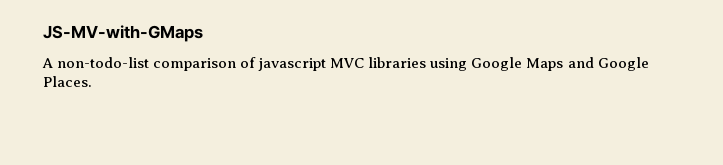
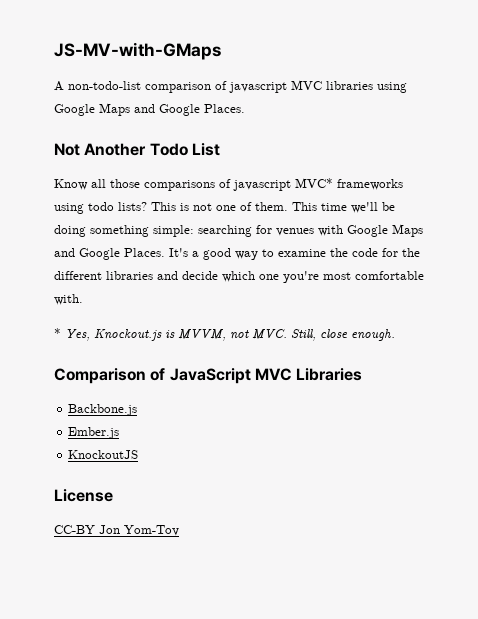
+ Not Another Todo List
+ Know all those comparisons of javascript MVC* frameworks using todo lists? This is not one of them. This time we'll be doing something simple: searching for venues with Google Maps and Google Places. It's a good way to examine the code for the different libraries and decide which one you're most comfortable with.
+ * Yes, Knockout.js is MVVM, not MVC. Still, close enough.
+ Comparison of JavaScript MVC Libraries
+ Backbone.js
+ Ember.js
+ KnockoutJS
+ License
+ CC-BY Jon Yom-Tov

